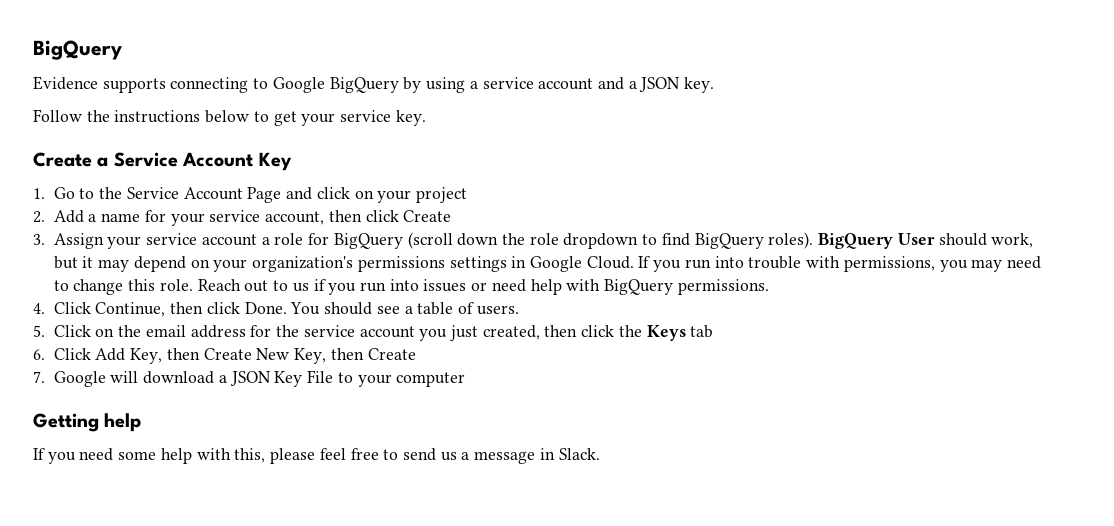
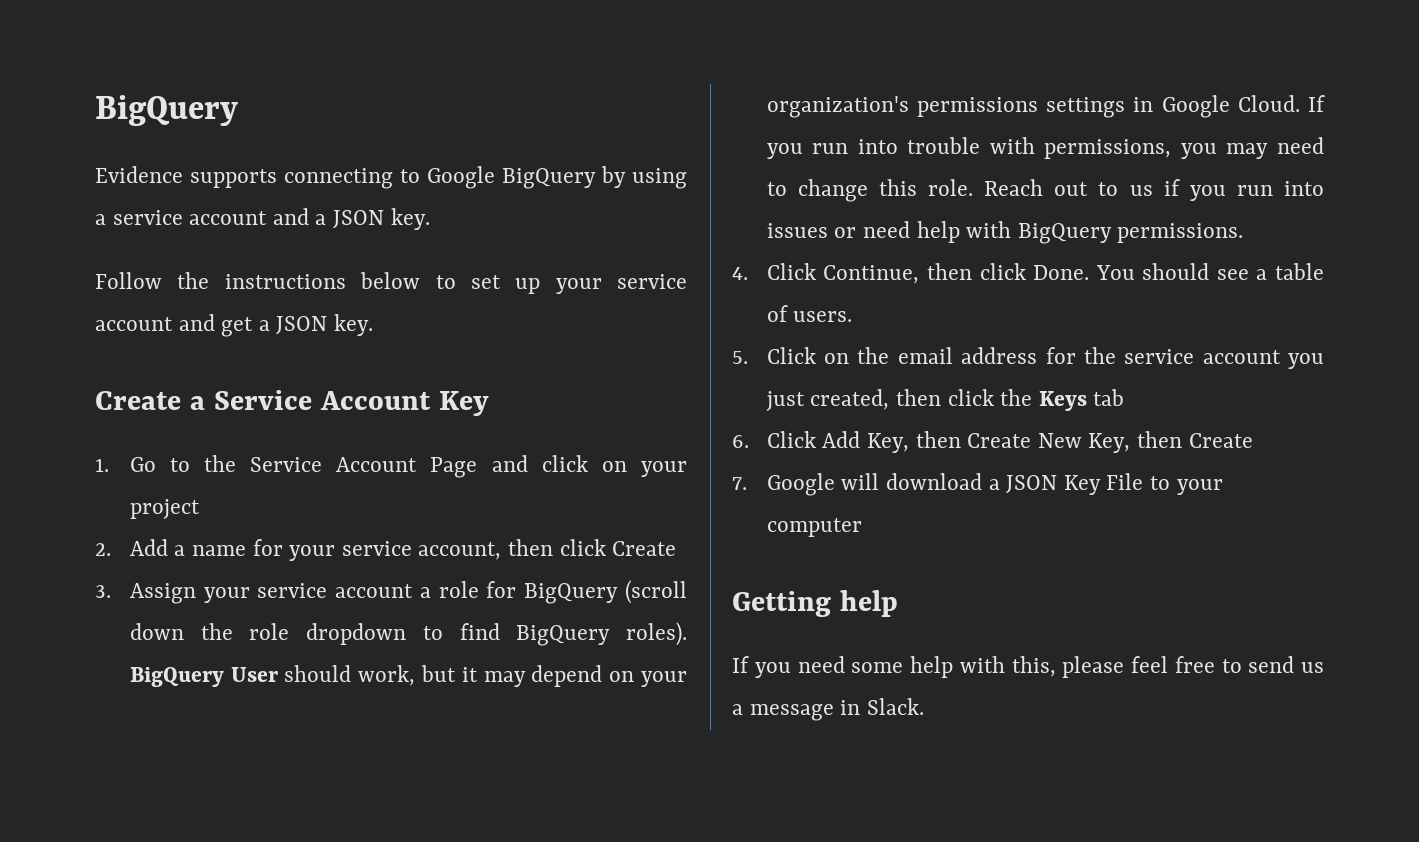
- Follow the instructions below to get your service key.
+ Follow the instructions below to set up your service account and get a JSON key.

